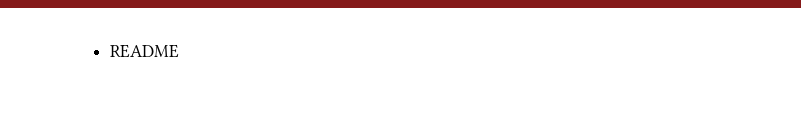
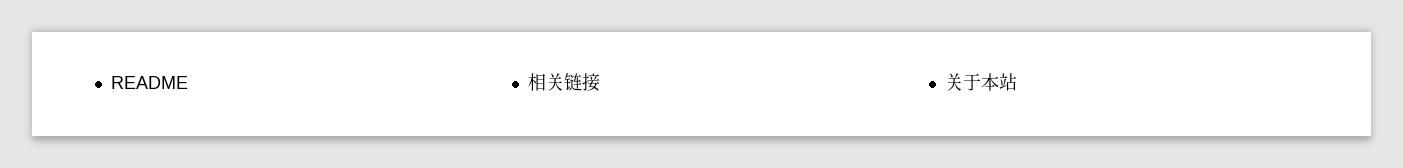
+ 相关链接
+ 关于本站

